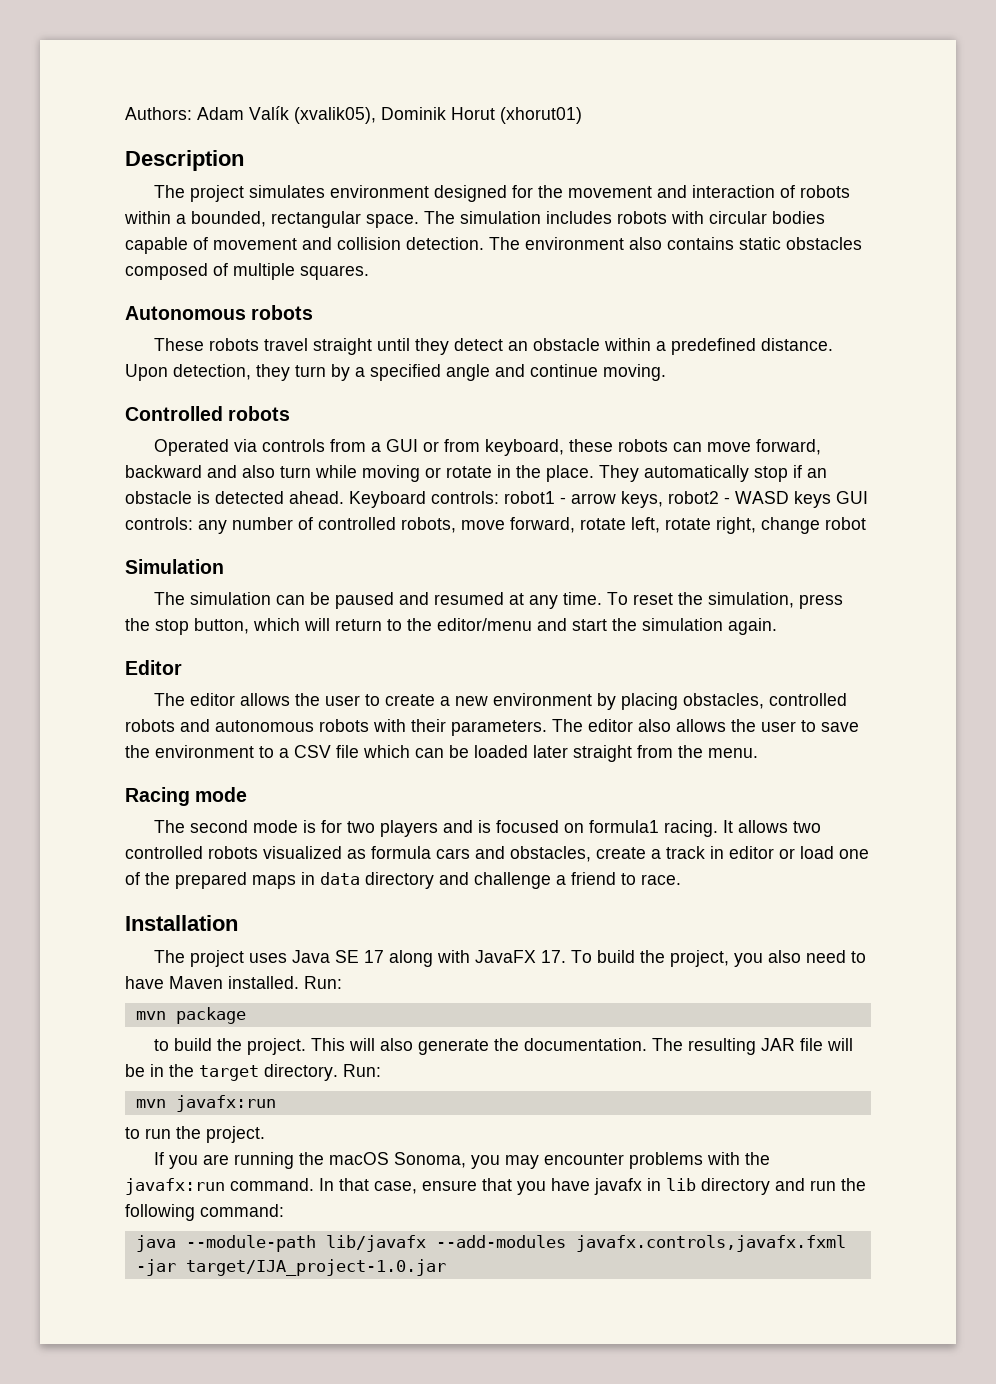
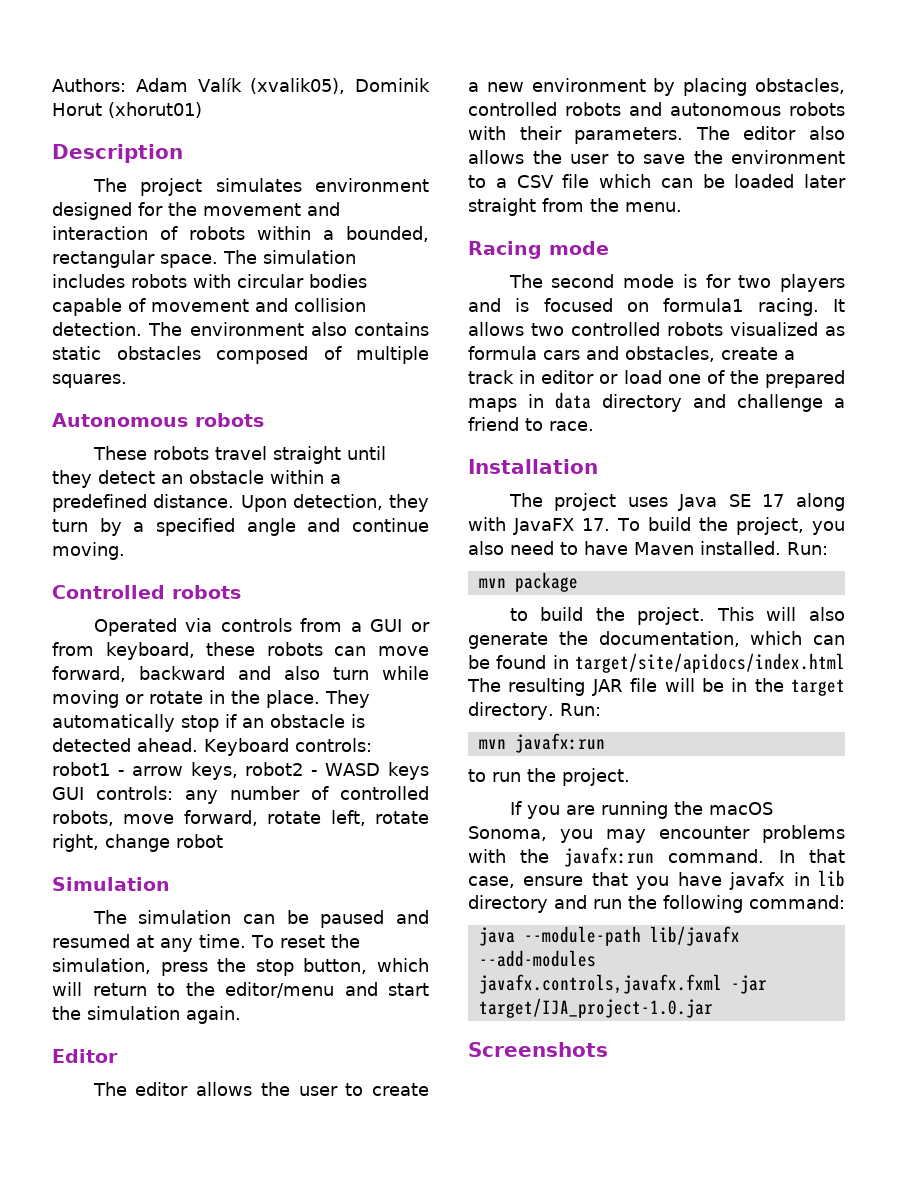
- This will also generate the documentation. The resulting JAR file will be in the target directory.
+ This will also generate the documentation, which can be found in target/site/apidocs/index.html The resulting JAR file will be in the target directory.
+ Screenshots

